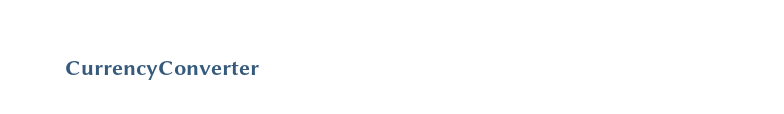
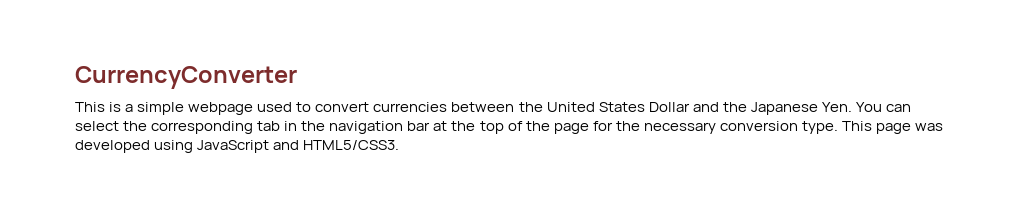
+ This is a simple webpage used to convert currencies between the United States Dollar and the Japanese Yen. You can select the corresponding tab in the navigation bar at the top of the page for the necessary conversion type. This page was developed using JavaScript and HTML5/CSS3.

